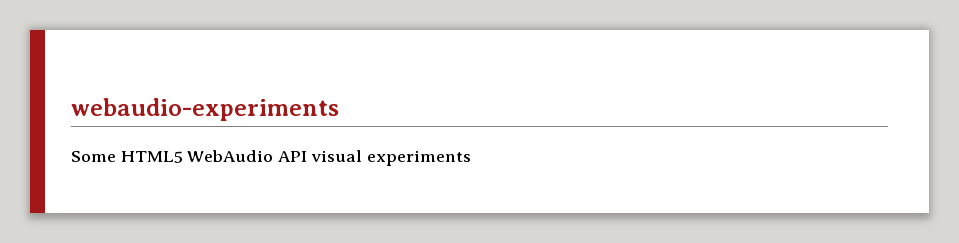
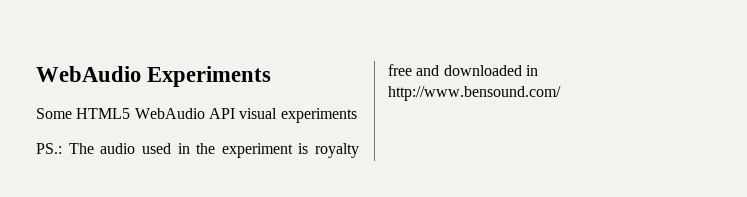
- webaudio-experiments
+ WebAudio Experiments
+ PS.: The audio used in the experiment is royalty free and downloaded in http://www.bensound.com/

